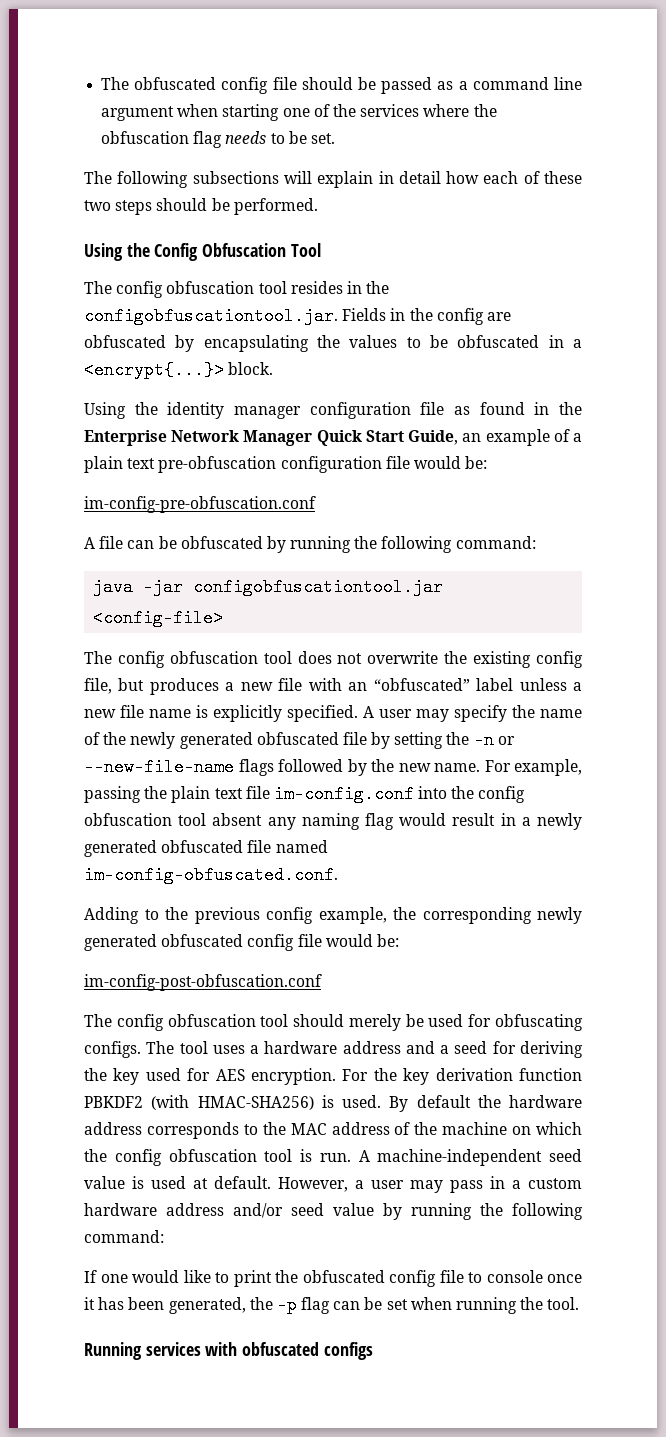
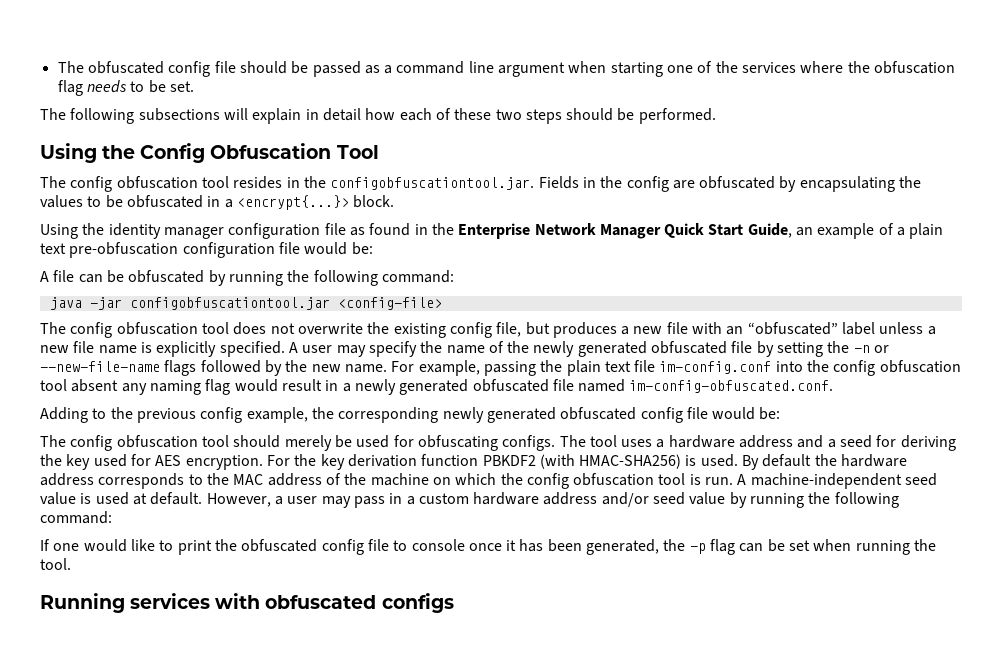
- im-config-pre-obfuscation.conf
- im-config-post-obfuscation.conf

